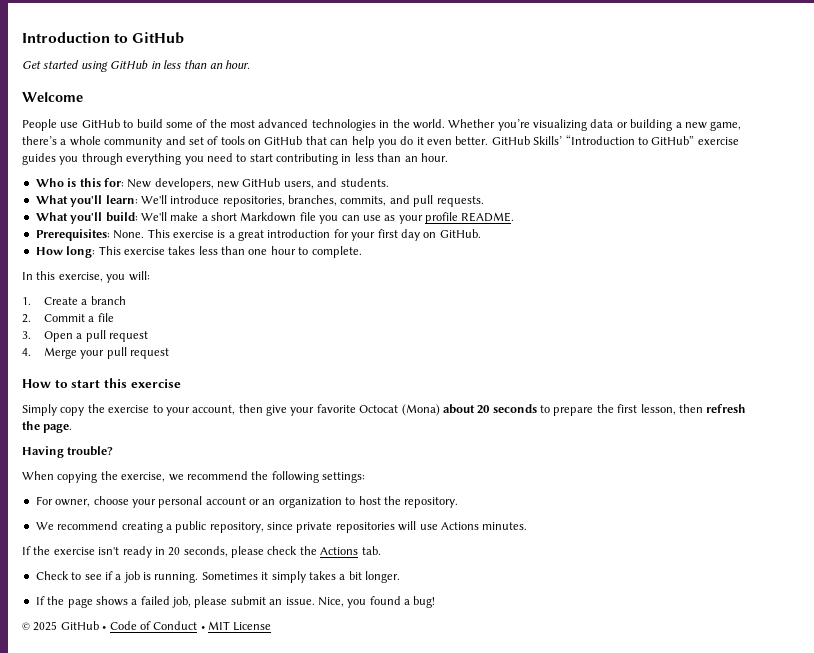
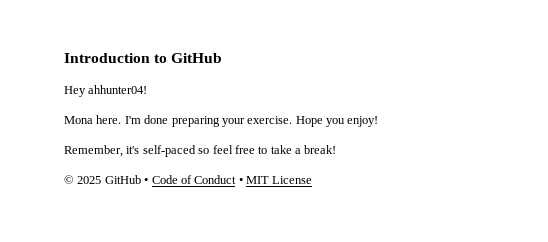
- Get started using GitHub in less than an hour.
- Welcome
- People use GitHub to build some of the most advanced technologies in the world. Whether you’re visualizing data or building a new game, there’s a whole community and set of tools on GitHub that can help you do it even better. GitHub Skills’ “Introduction to GitHub” exercise guides you through everything you need to start contributing in less than an hour.
- Who is this for: New developers, new GitHub users, and students.
- What you'll learn: We'll introduce repositories, branches, commits, and pull requests.
- What you'll build: We'll make a short Markdown file you can use as your profile README.
- Prerequisites: None. This exercise is a great introduction for your first day on GitHub.
- How long: This exercise takes less than one hour to complete.
- In this exercise, you will:
- 1. Create a branch
- 2. Commit a file
- 3. Open a pull request
- 4. Merge your pull request
- How to start this exercise
- Simply copy the exercise to your account, then give your favorite Octocat (Mona) about 20 seconds to prepare the first lesson, then refresh the page.
- Having trouble?
- When copying the exercise, we recommend the following settings:
- For owner, choose your personal account or an organization to host the repository.
- We recommend creating a public repository, since private repositories will use Actions minutes.
- If the exercise isn't ready in 20 seconds, please check the Actions tab.
- Check to see if a job is running. Sometimes it simply takes a bit longer.
- If the page shows a failed job, please submit an issue. Nice, you found a bug!
+ Hey ahhunter04!
+ Mona here. I'm done preparing your exercise. Hope you enjoy!
+ Remember, it's self-paced so feel free to take a break!

